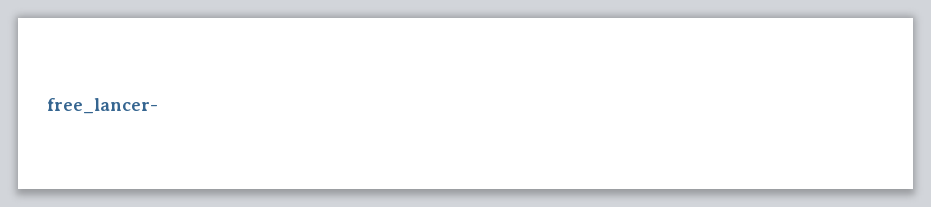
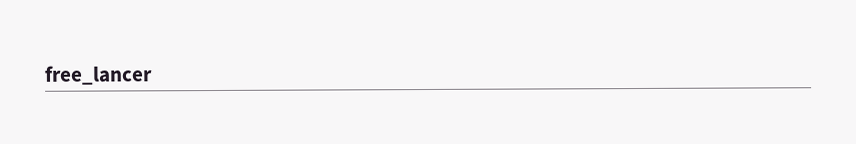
- free_lancer-
+ free_lancer

